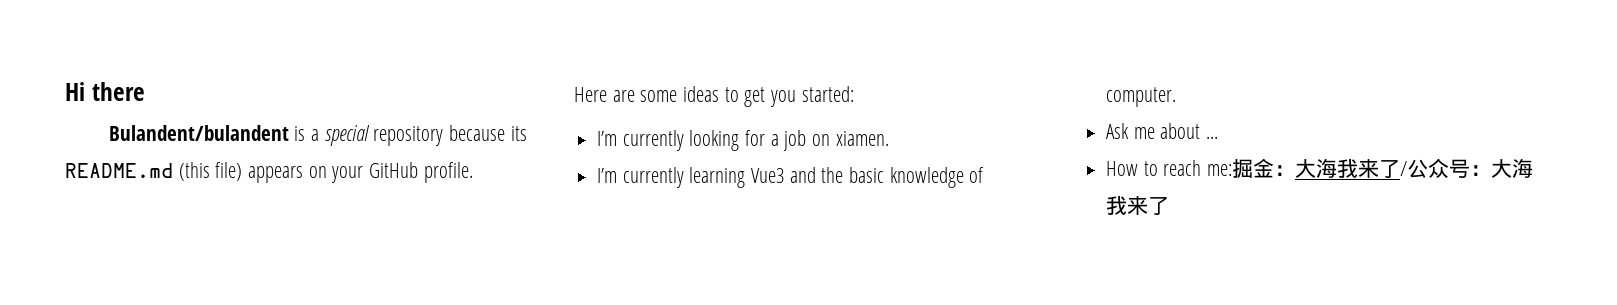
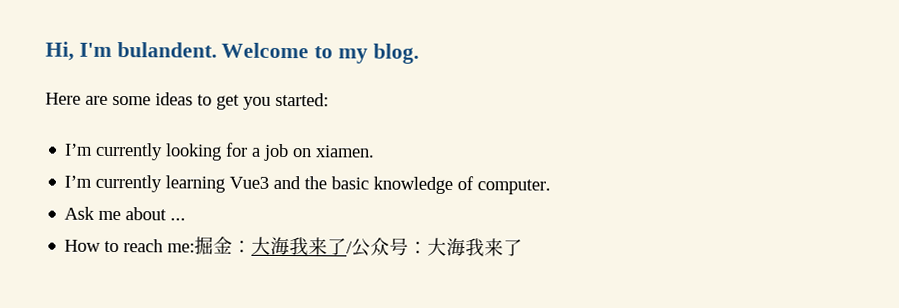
- Hi there
- Bulandent/bulandent is a special repository because its README.md (this file) appears on your GitHub profile.
+ Hi, I'm bulandent. Welcome to my blog.

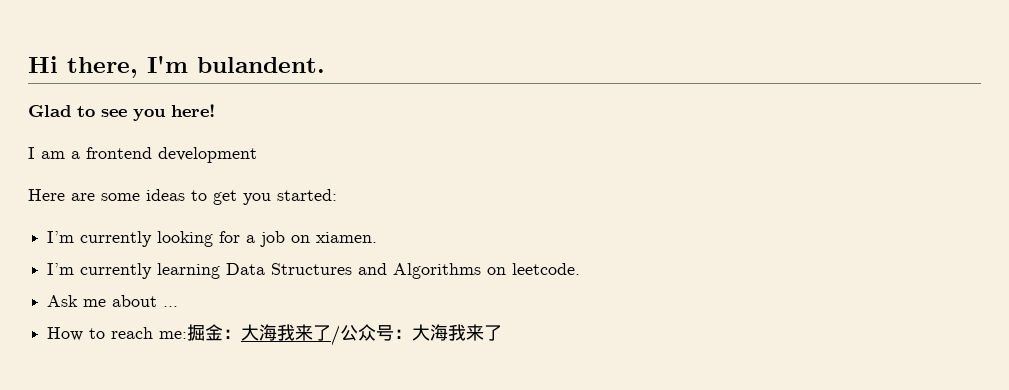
- Hi, I'm bulandent. Welcome to my blog.
+ Hi there, I'm bulandent.
+ Glad to see you here!
+ I am a frontend development
- I’m currently learning Vue3 and the basic knowledge of computer.
+ I’m currently learning Data Structures and Algorithms on leetcode.

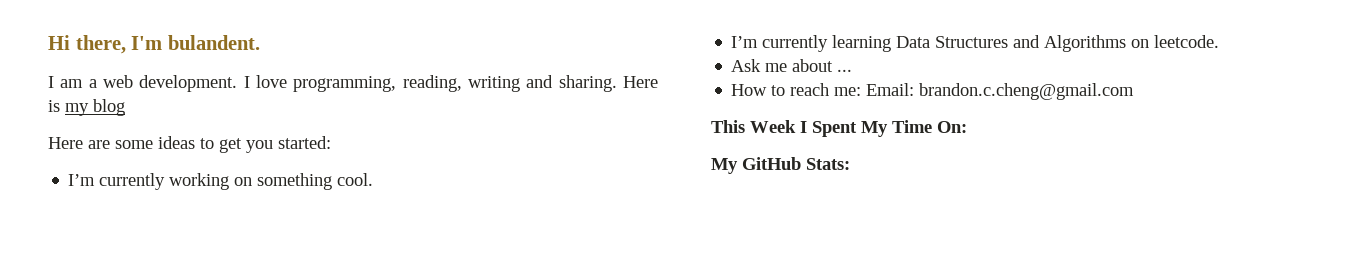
- Glad to see you here!
- I am a frontend development
+ I am a web development. I love programming, reading, writing and sharing. Here is my blog
- I’m currently looking for a job on xiamen.
+ I’m currently working on something cool.
- How to reach me:掘金：大海我来了/公众号：大海我来了
+ How to reach me: Email: brandon.c.cheng@gmail.com
+ This Week I Spent My Time On:
+ My GitHub Stats:

